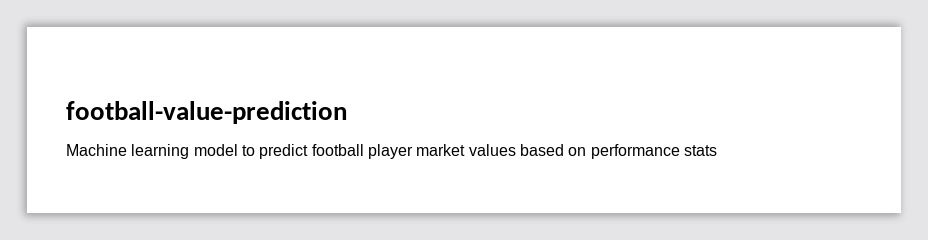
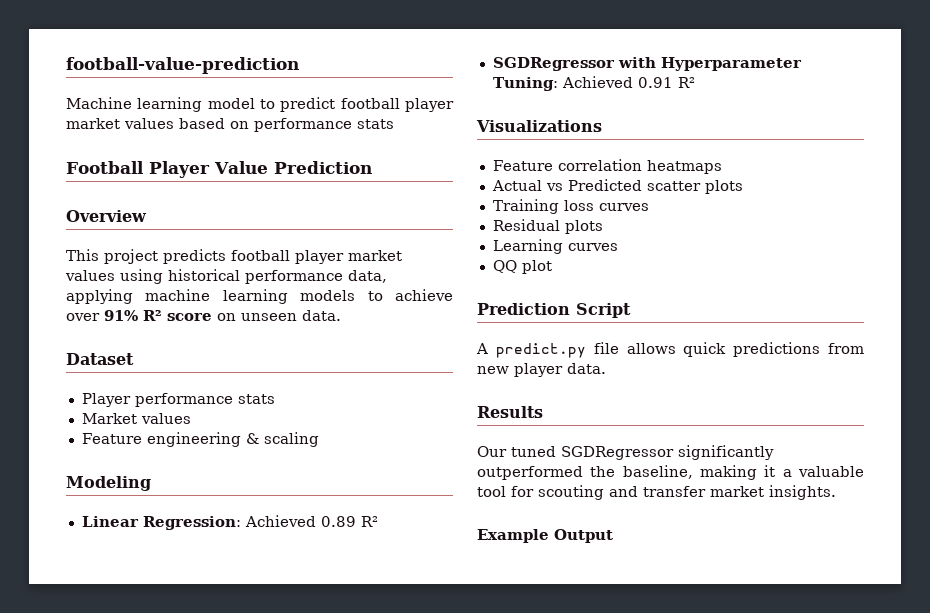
+ Football Player Value Prediction
+ Overview
+ This project predicts football player market values using historical performance data, applying machine learning models to achieve over 91% R² score on unseen data.
+ Dataset
+ Player performance stats
+ Market values
+ Feature engineering & scaling
+ Modeling
+ Linear Regression: Achieved 0.89 R²
+ SGDRegressor with Hyperparameter Tuning: Achieved 0.91 R²
+ Visualizations
+ Feature correlation heatmaps
+ Actual vs Predicted scatter plots
+ Training loss curves
+ Residual plots
+ Learning curves
+ QQ plot
+ Prediction Script
+ A predict.py file allows quick predictions from new player data.
+ Results
+ Our tuned SGDRegressor significantly outperformed the baseline, making it a valuable tool for scouting and transfer market insights.
+ Example Output

